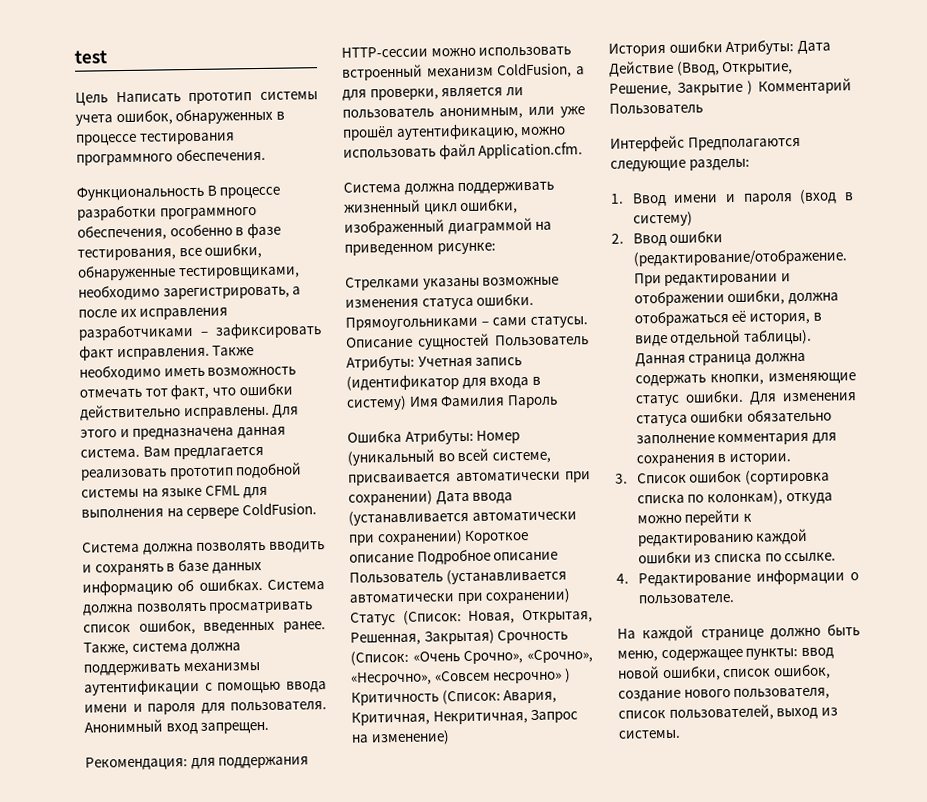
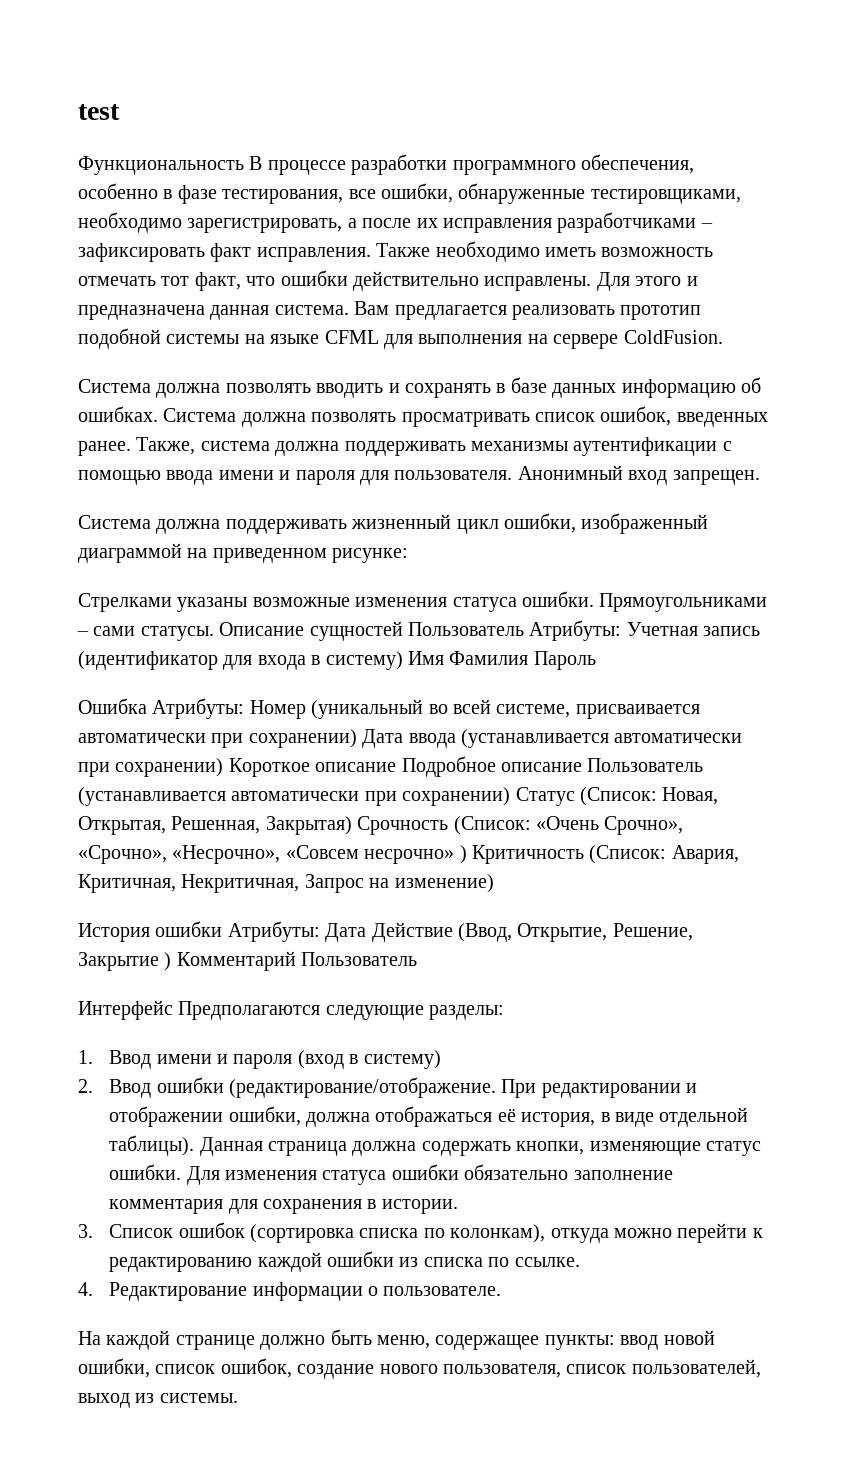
- Цель Написать прототип системы учета ошибок, обнаруженных в процессе тестирования программного обеспечения.
- Рекомендация: для поддержания HTTP-сессии можно использовать встроенный механизм ColdFusion, а для проверки, является ли пользователь анонимным, или уже прошёл аутентификацию, можно использовать файл Application.cfm.

